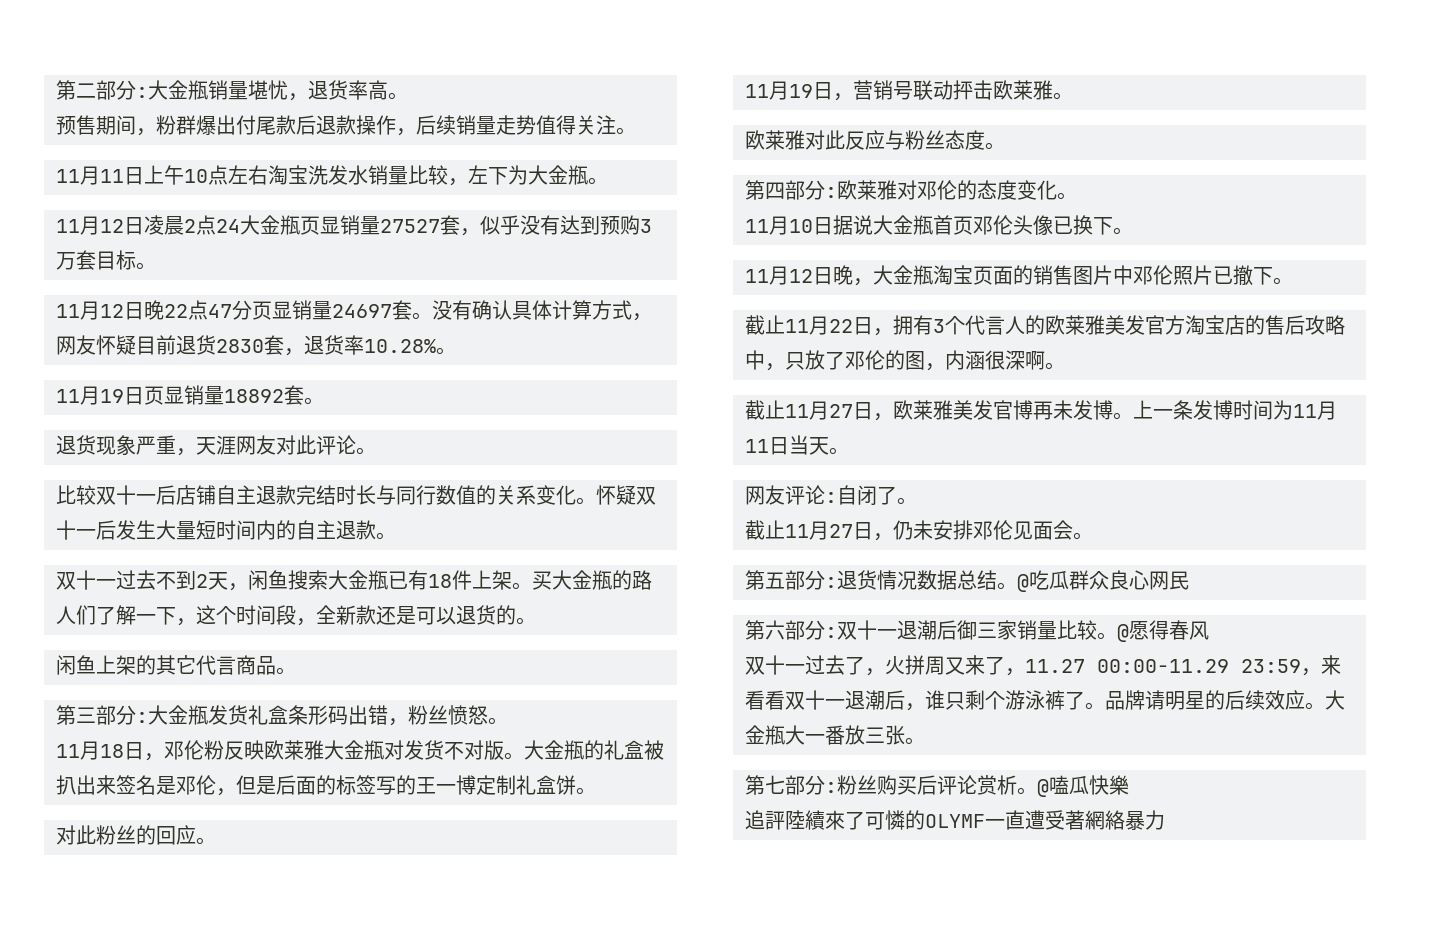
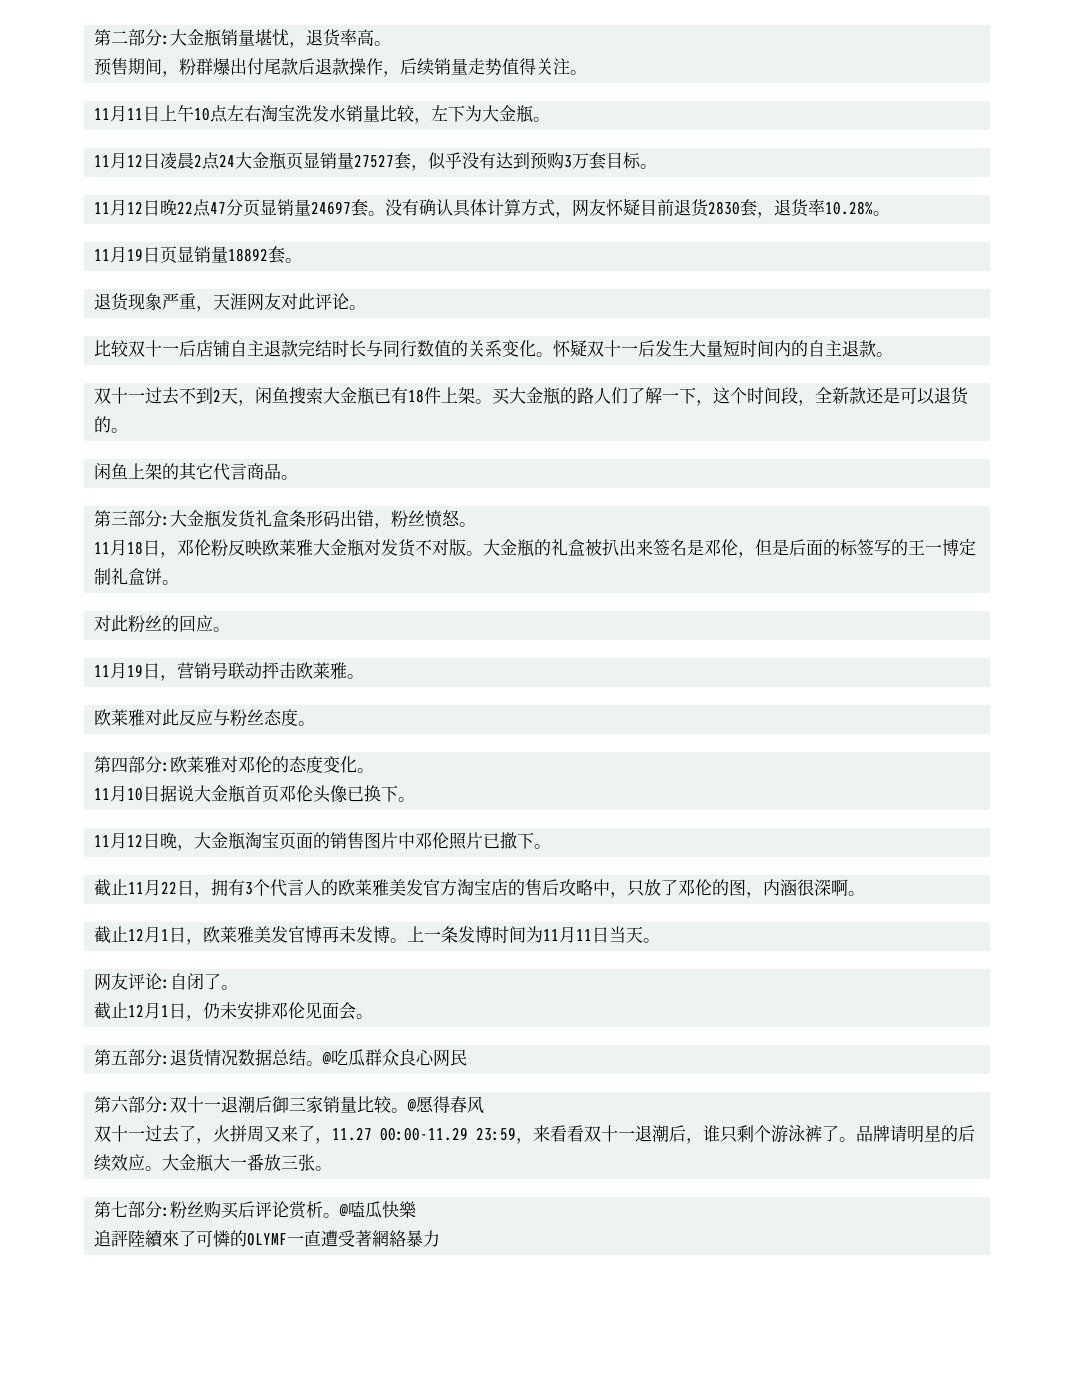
- 截止11月27日，欧莱雅美发官博再未发博。
+ 截止12月1日，欧莱雅美发官博再未发博。
- 截止11月27日，仍未安排邓伦见面会。
+ 截止12月1日，仍未安排邓伦见面会。

